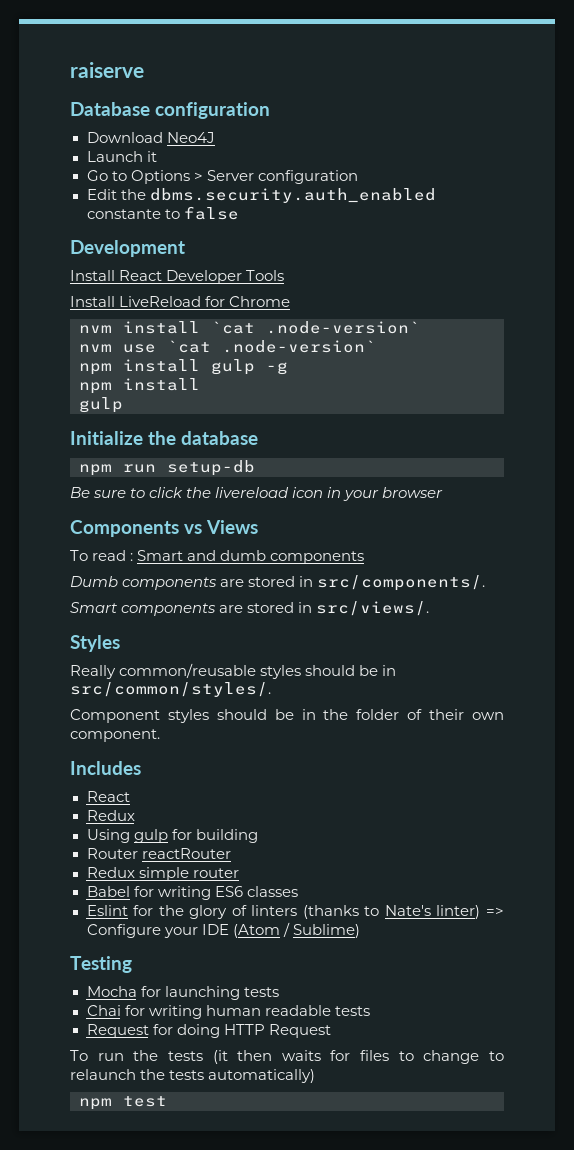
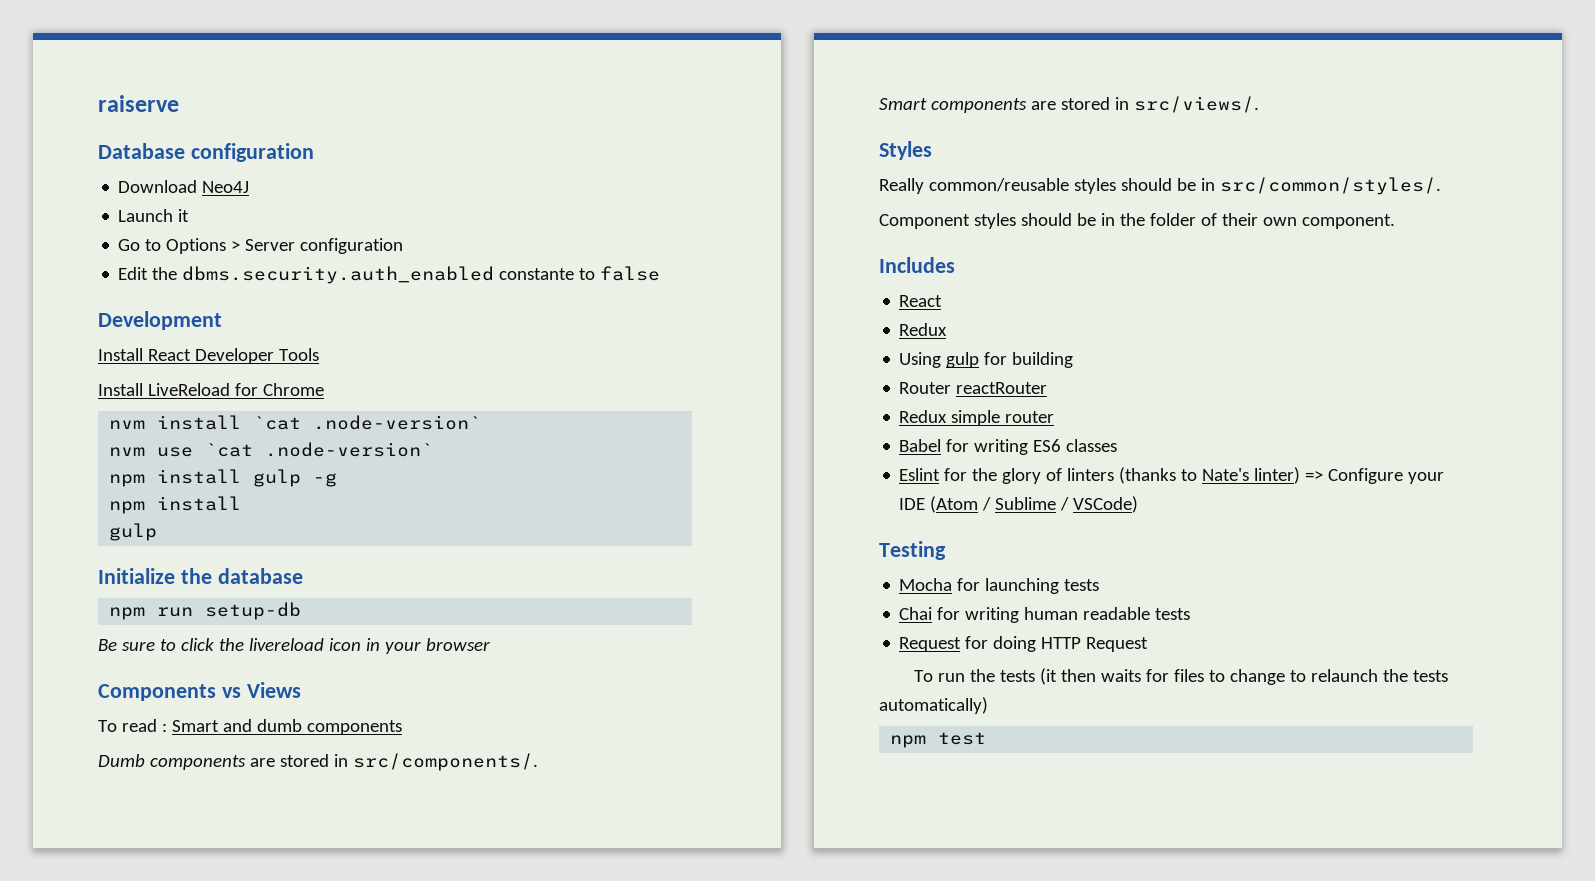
- Eslint for the glory of linters (thanks to Nate's linter) => Configure your IDE (Atom / Sublime)
+ Eslint for the glory of linters (thanks to Nate's linter) => Configure your IDE (Atom / Sublime / VSCode)

